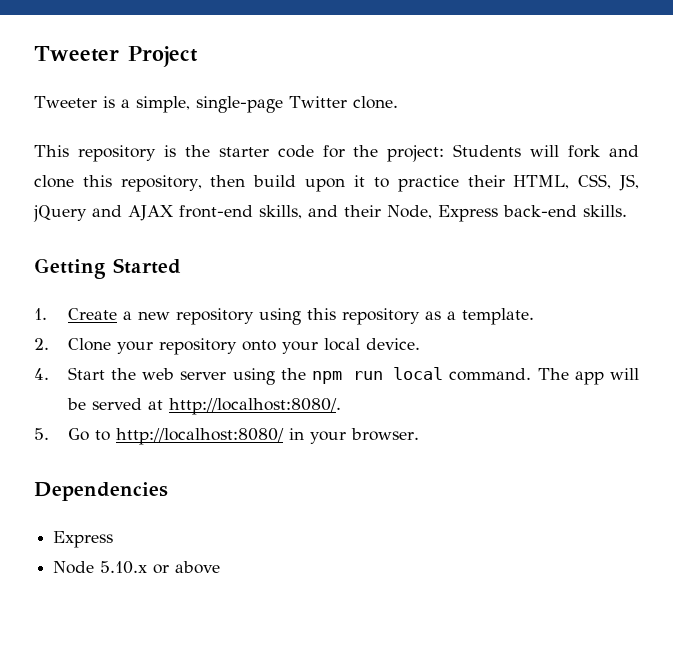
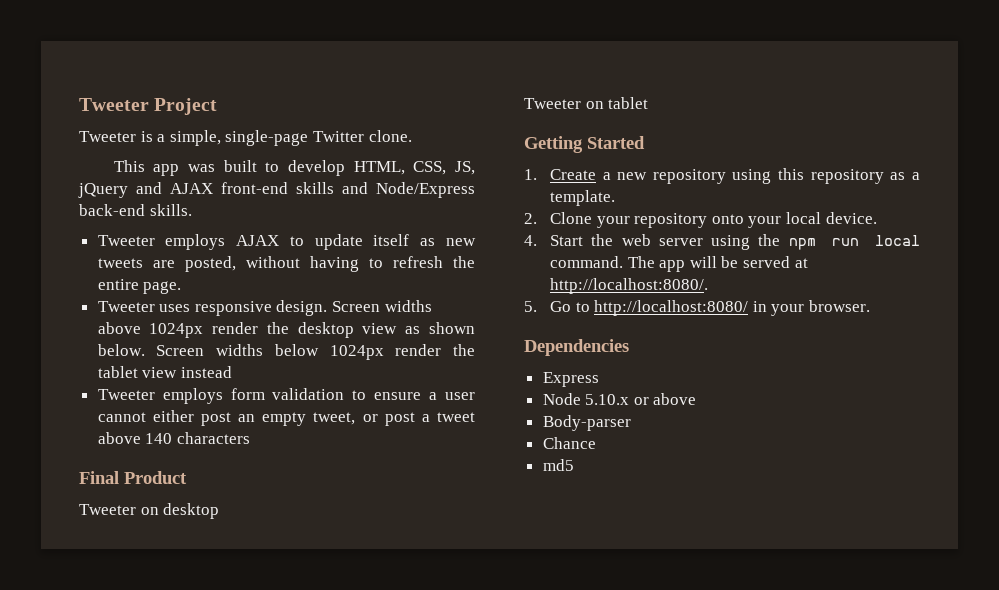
- This repository is the starter code for the project: Students will fork and clone this repository, then build upon it to practice their HTML, CSS, JS, jQuery and AJAX front-end skills, and their Node, Express back-end skills.
+ This app was built to develop HTML, CSS, JS, jQuery and AJAX front-end skills and Node/Express back-end skills.
+ Tweeter employs AJAX to update itself as new tweets are posted, without having to refresh the entire page.
+ Tweeter uses responsive design. Screen widths above 1024px render the desktop view as shown below. Screen widths below 1024px render the tablet view instead
+ Tweeter employs form validation to ensure a user cannot either post an empty tweet, or post a tweet above 140 characters
+ Final Product
+ Tweeter on desktop
+ Tweeter on tablet
+ Body-parser
+ Chance
+ md5

